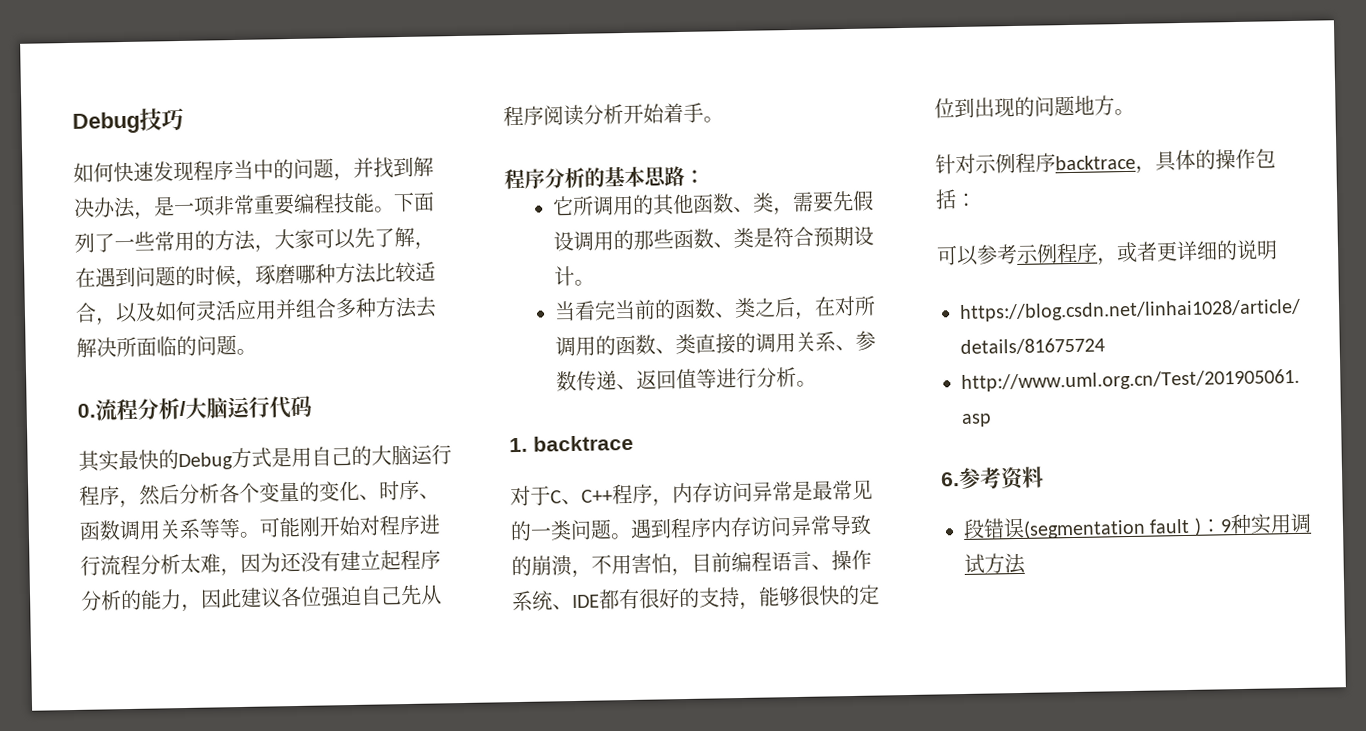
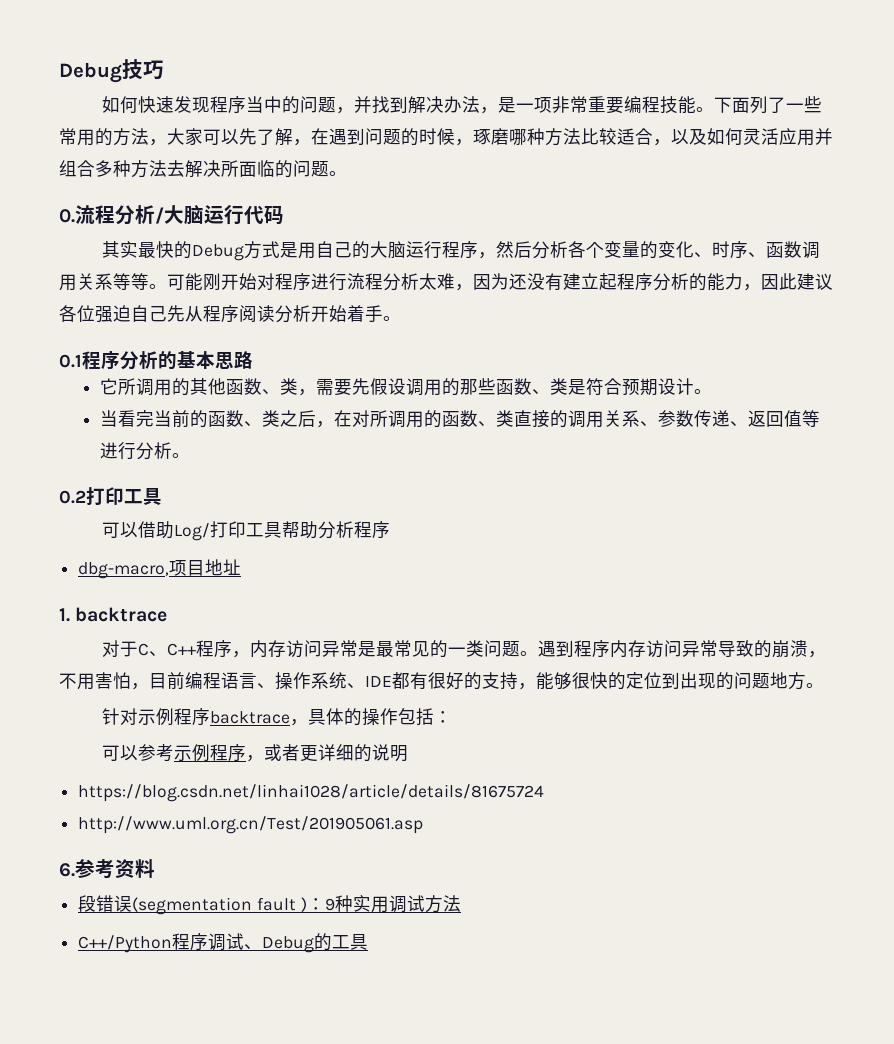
- 程序分析的基本思路：
+ 0.1程序分析的基本思路
+ 0.2打印工具
+ 可以借助Log/打印工具帮助分析程序
+ dbg-macro,项目地址
+ C++/Python程序调试、Debug的工具

